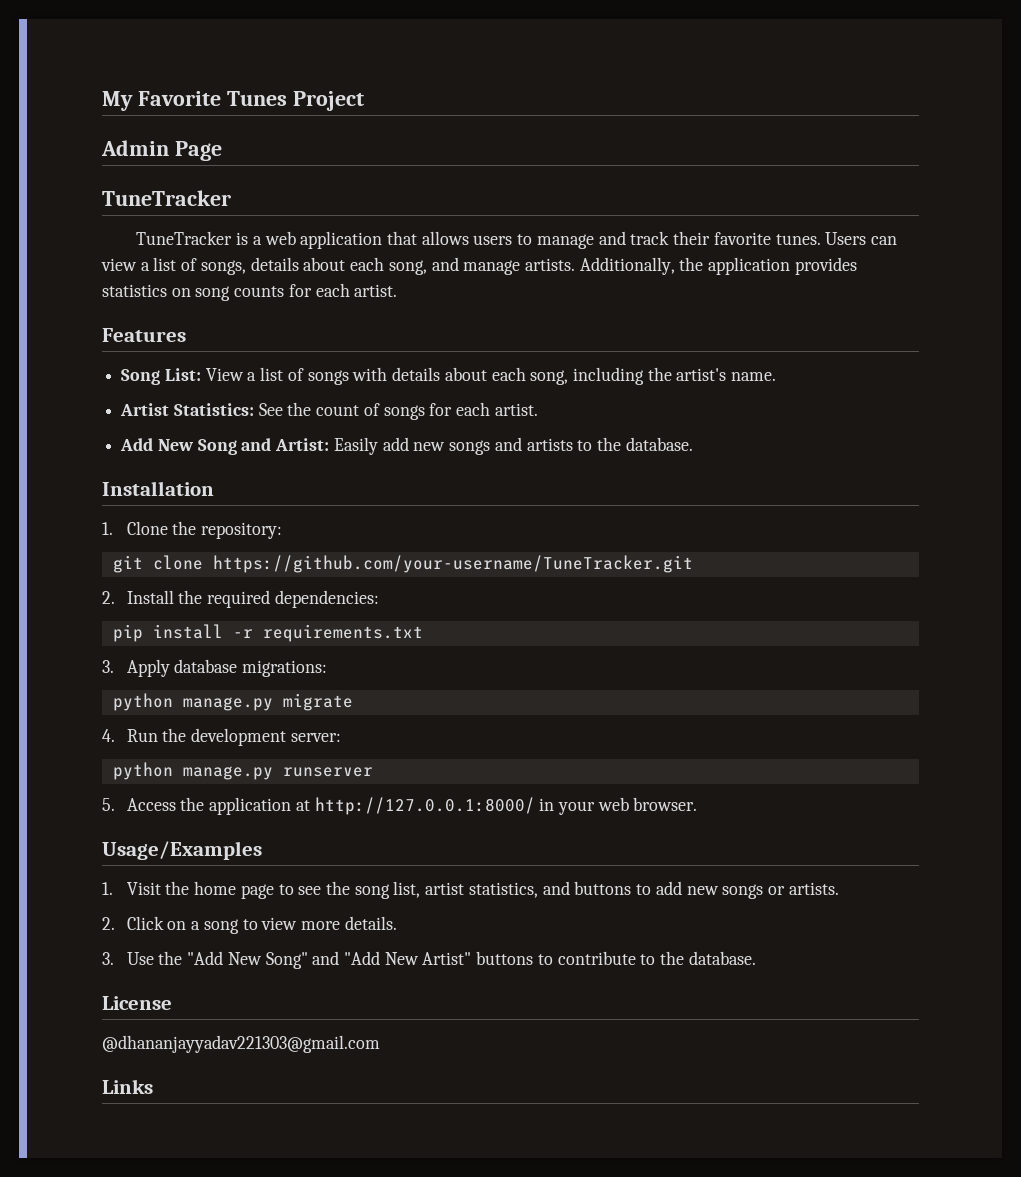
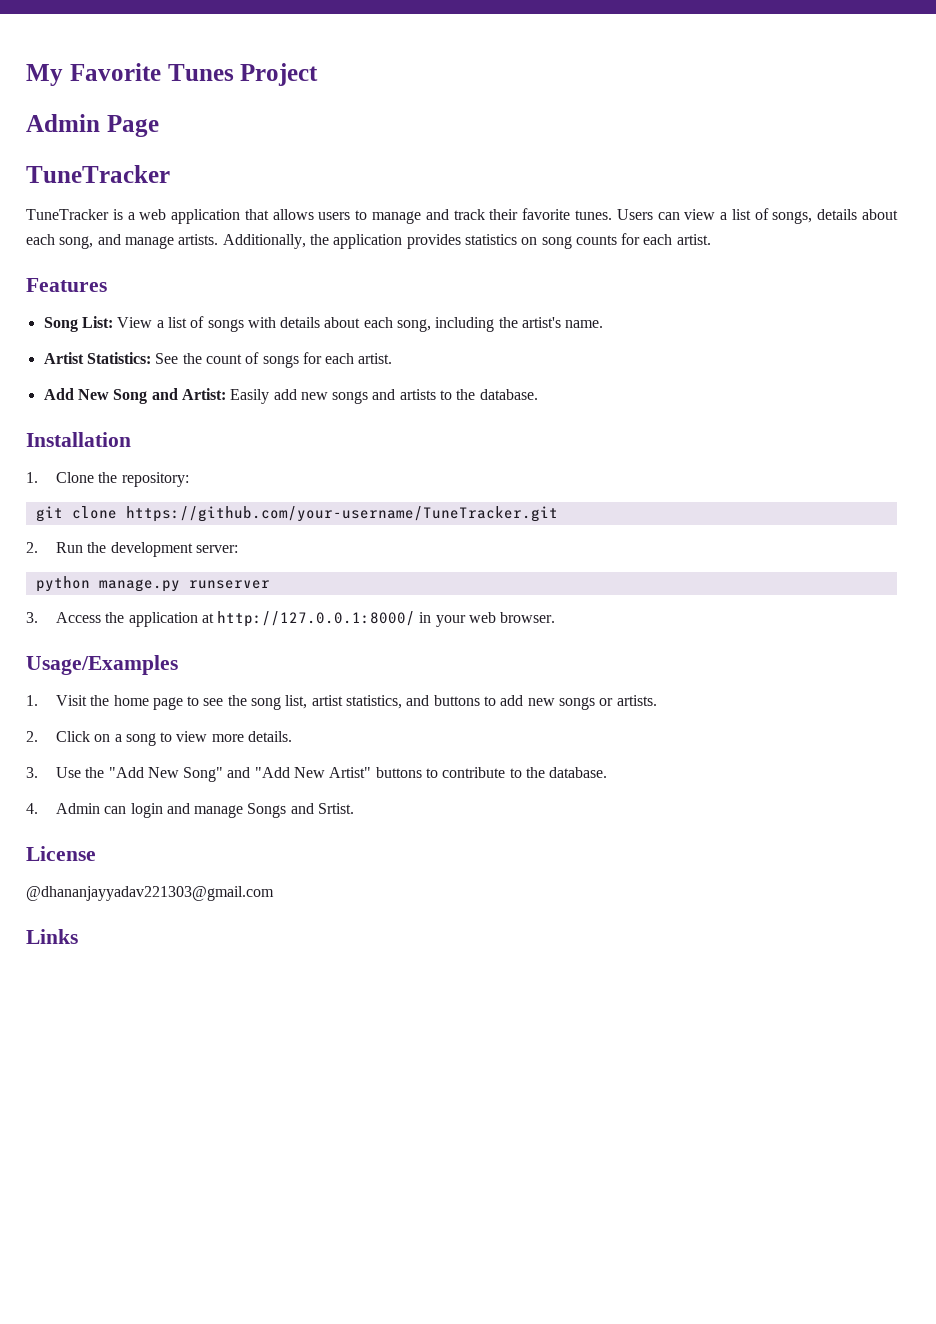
- 2. Install the required dependencies:
- pip install -r requirements.txt
- 3. Apply database migrations:
- python manage.py migrate
- 4. Run the development server:
+ 2. Run the development server:
- 5. Access the application at http://127.0.0.1:8000/ in your web browser.
+ 3. Access the application at http://127.0.0.1:8000/ in your web browser.
+ 4. Admin can login and manage Songs and Srtist.

